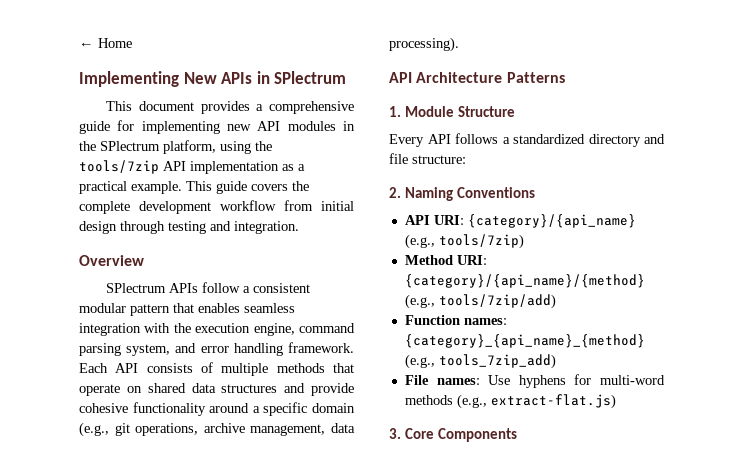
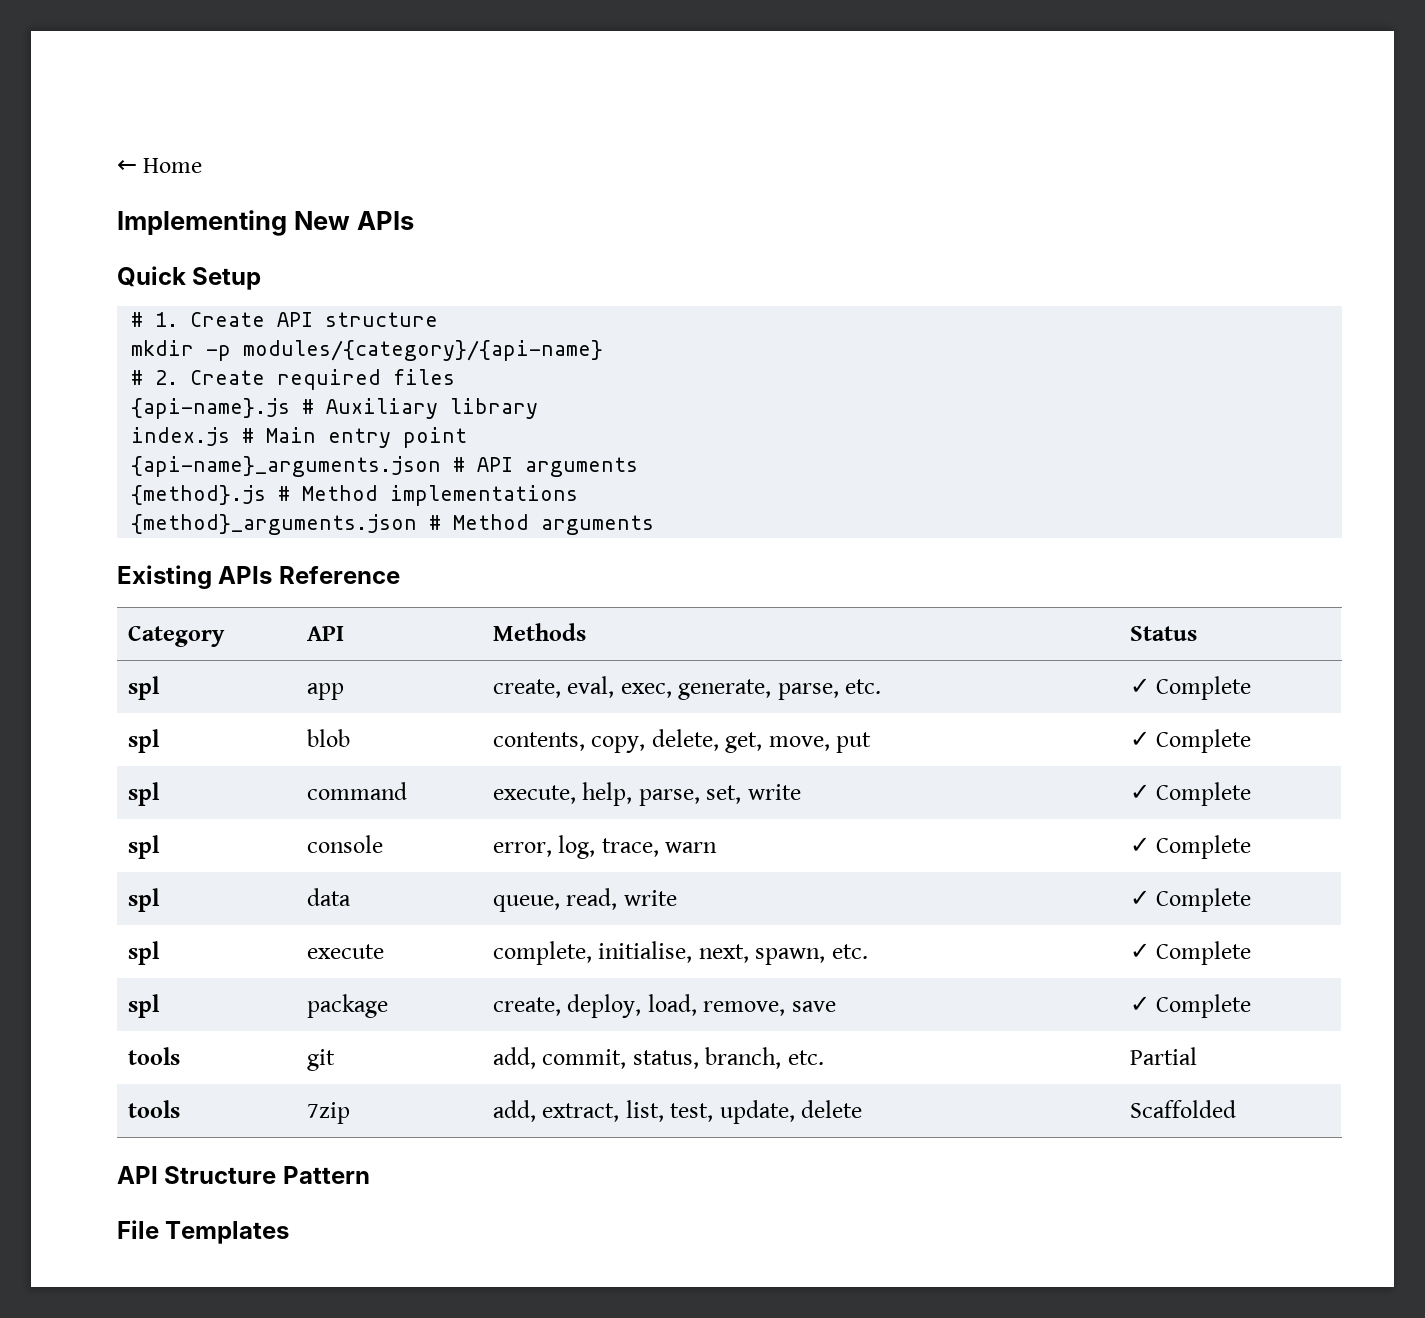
- Implementing New APIs in SPlectrum
- This document provides a comprehensive guide for implementing new API modules in the SPlectrum platform, using the tools/7zip API implementation as a practical example. This guide covers the complete development workflow from initial design through testing and integration.
- Overview
- SPlectrum APIs follow a consistent modular pattern that enables seamless integration with the execution engine, command parsing system, and error handling framework. Each API consists of multiple methods that operate on shared data structures and provide cohesive functionality around a specific domain (e.g., git operations, archive management, data processing).
- API Architecture Patterns
- 1. Module Structure
- Every API follows a standardized directory and file structure:
- 2. Naming Conventions
- API URI: {category}/{api_name} (e.g., tools/7zip)
- Method URI: {category}/{api_name}/{method} (e.g., tools/7zip/add)
- Function names: {category}_{api_name}_{method} (e.g., tools_7zip_add)
- File names: Use hyphens for multi-word methods (e.g., extract-flat.js)
- 3. Core Components
+ Implementing New APIs
+ Quick Setup
+ # 1. Create API structure
+ mkdir -p modules/{category}/{api-name}
+ # 2. Create required files
+ {api-name}.js # Auxiliary library
+ index.js # Main entry point
+ {api-name}_arguments.json # API arguments
+ {method}.js # Method implementations
+ {method}_arguments.json # Method arguments
+ Existing APIs Reference
+ Category | API | Methods | Status
+ spl | app | create, eval, exec, generate, parse, etc. | ✓ Complete
+ spl | blob | contents, copy, delete, get, move, put | ✓ Complete
+ spl | command | execute, help, parse, set, write | ✓ Complete
+ spl | console | error, log, trace, warn | ✓ Complete
+ spl | data | queue, read, write | ✓ Complete
+ spl | execute | complete, initialise, next, spawn, etc. | ✓ Complete
+ spl | package | create, deploy, load, remove, save | ✓ Complete
+ tools | git | add, commit, status, branch, etc. | Partial
+ tools | 7zip | add, extract, list, test, update, delete | Scaffolded
+ API Structure Pattern
+ File Templates

